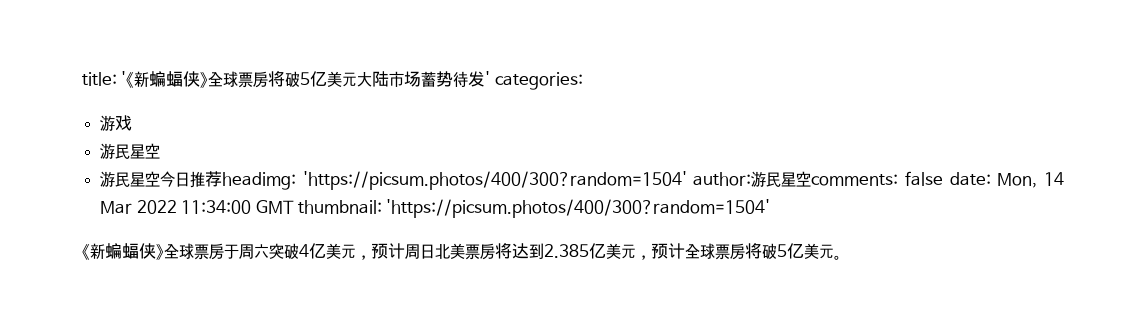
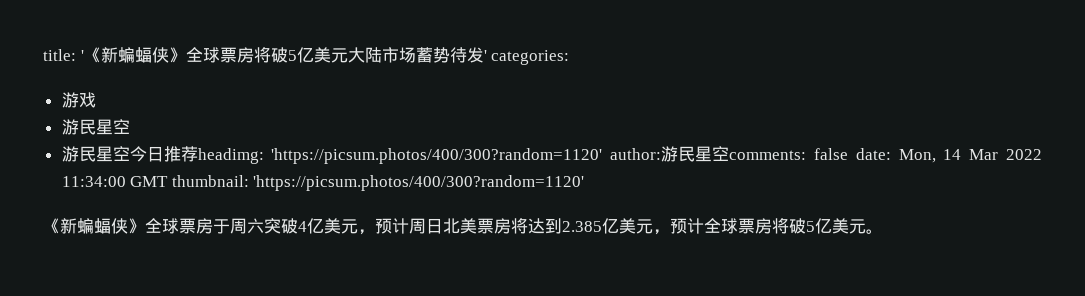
- 游民星空今日推荐headimg: 'https://picsum.photos/400/300?random=1504' author:游民星空comments: false date: Mon, 14 Mar 2022 11:34:00 GMT thumbnail: 'https://picsum.photos/400/300?random=1504'
+ 游民星空今日推荐headimg: 'https://picsum.photos/400/300?random=1120' author:游民星空comments: false date: Mon, 14 Mar 2022 11:34:00 GMT thumbnail: 'https://picsum.photos/400/300?random=1120'

